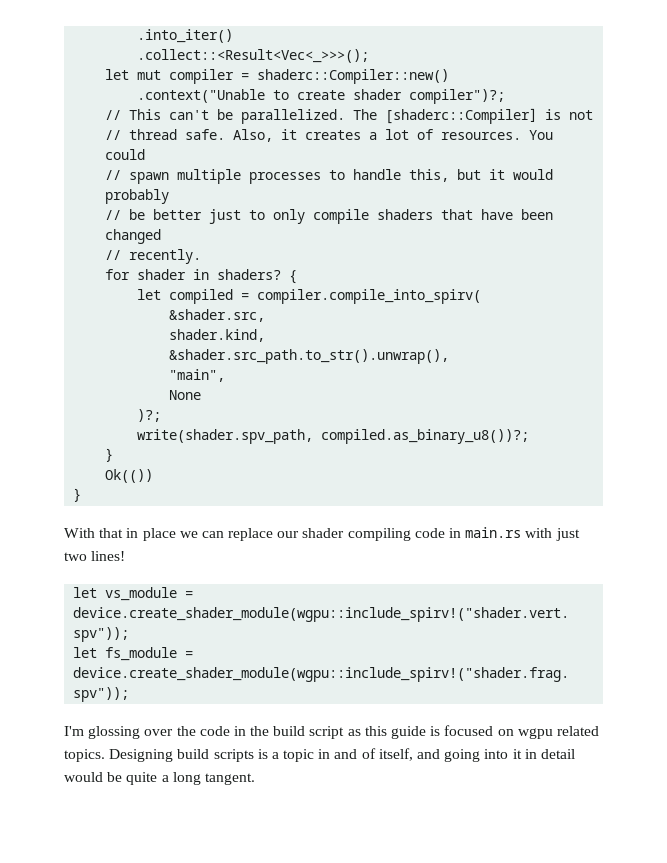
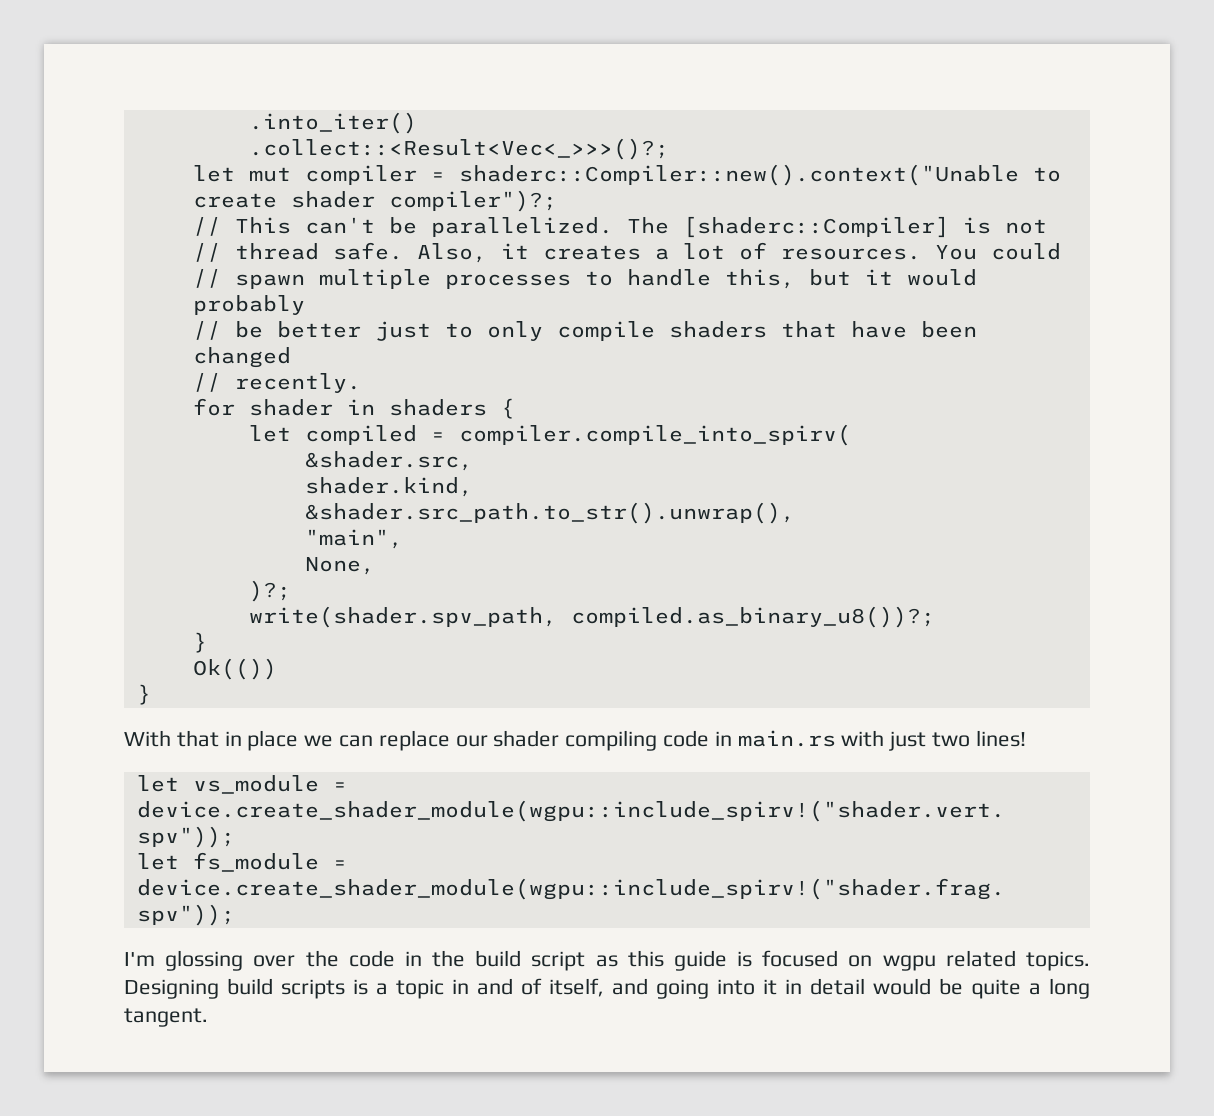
- .collect::<Result<Vec<_>>>();
+ .collect::<Result<Vec<_>>>()?;
- let mut compiler = shaderc::Compiler::new()
- .context("Unable to create shader compiler")?;
+ let mut compiler = shaderc::Compiler::new().context("Unable to create shader compiler")?;
- for shader in shaders? {
+ for shader in shaders {
- None
+ None,

